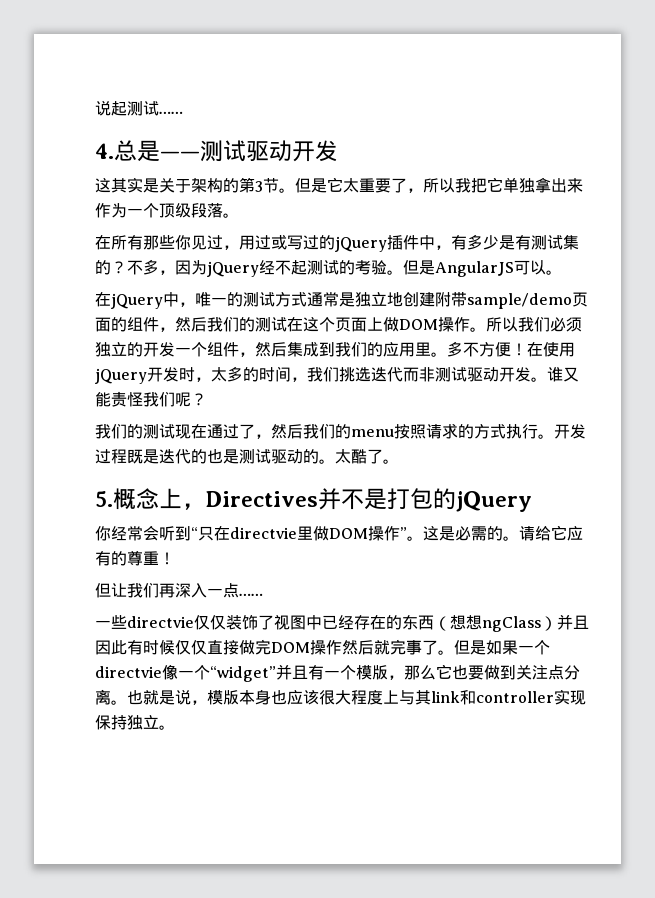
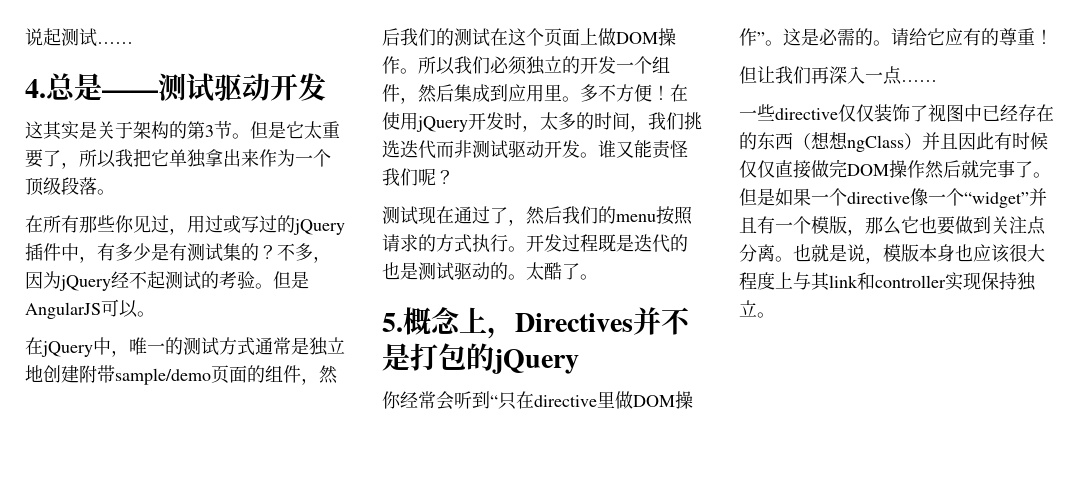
- 所以我们必须独立的开发一个组件，然后集成到我们的应用里。
+ 所以我们必须独立的开发一个组件，然后集成到应用里。
- 我们的测试现在通过了，然后我们的menu按照请求的方式执行。
+ 测试现在通过了，然后我们的menu按照请求的方式执行。
- 你经常会听到“只在directvie里做DOM操作”。
+ 你经常会听到“只在directive里做DOM操作”。
- 一些directvie仅仅装饰了视图中已经存在的东西（想想ngClass）并且因此有时候仅仅直接做完DOM操作然后就完事了。
+ 一些directive仅仅装饰了视图中已经存在的东西（想想ngClass）并且因此有时候仅仅直接做完DOM操作然后就完事了。
- 但是如果一个directvie像一个“widget”并且有一个模版，那么它也要做到关注点分离。
+ 但是如果一个directive像一个“widget”并且有一个模版，那么它也要做到关注点分离。

